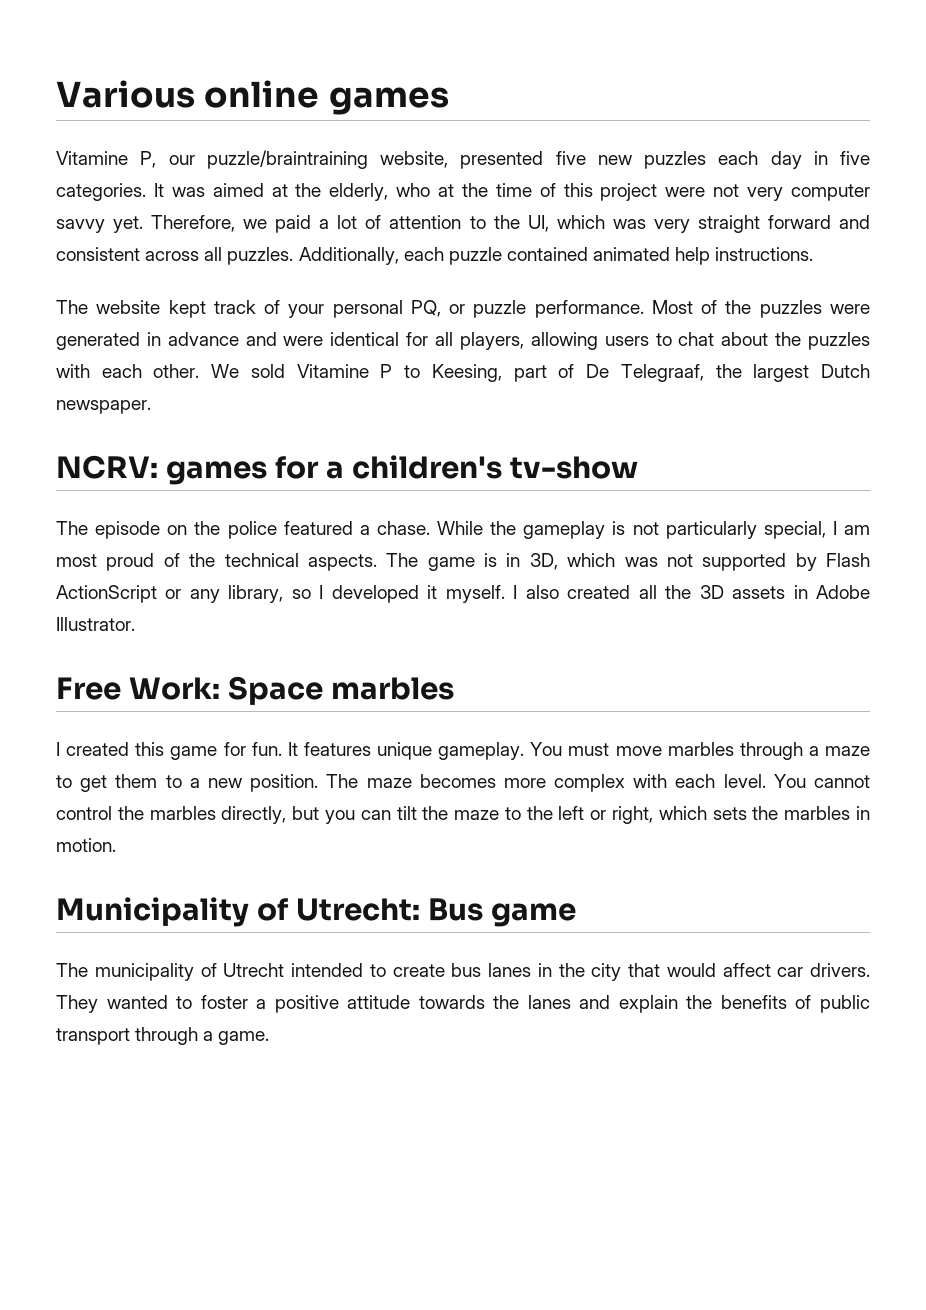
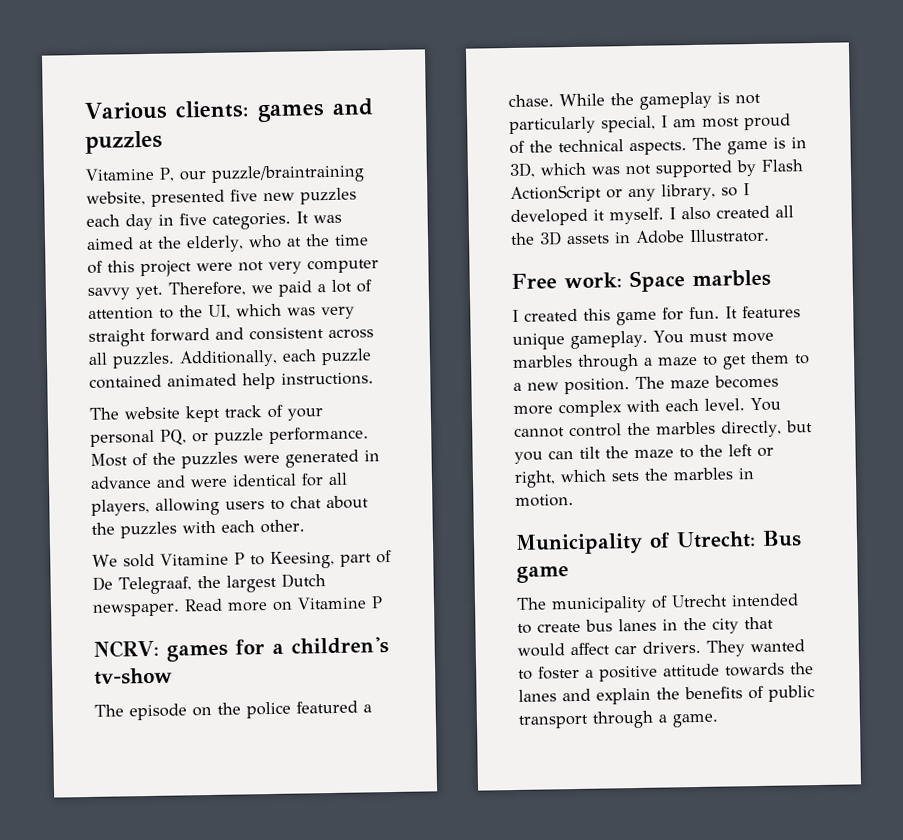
- Various online games
+ Various clients: games and puzzles
- Most of the puzzles were generated in advance and were identical for all players, allowing users to chat about the puzzles with each other. We sold Vitamine P to Keesing, part of De Telegraaf, the largest Dutch newspaper.
+ Most of the puzzles were generated in advance and were identical for all players, allowing users to chat about the puzzles with each other.
+ We sold Vitamine P to Keesing, part of De Telegraaf, the largest Dutch newspaper. Read more on Vitamine P
- Free Work: Space marbles
+ Free work: Space marbles

